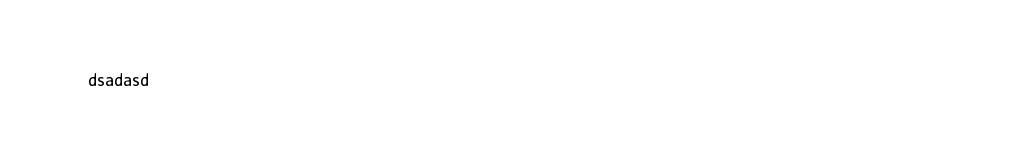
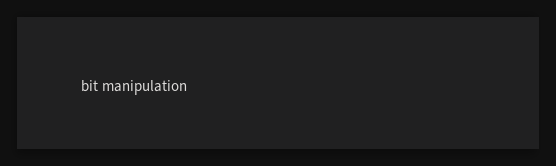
- dsadasd
+ bit manipulation

